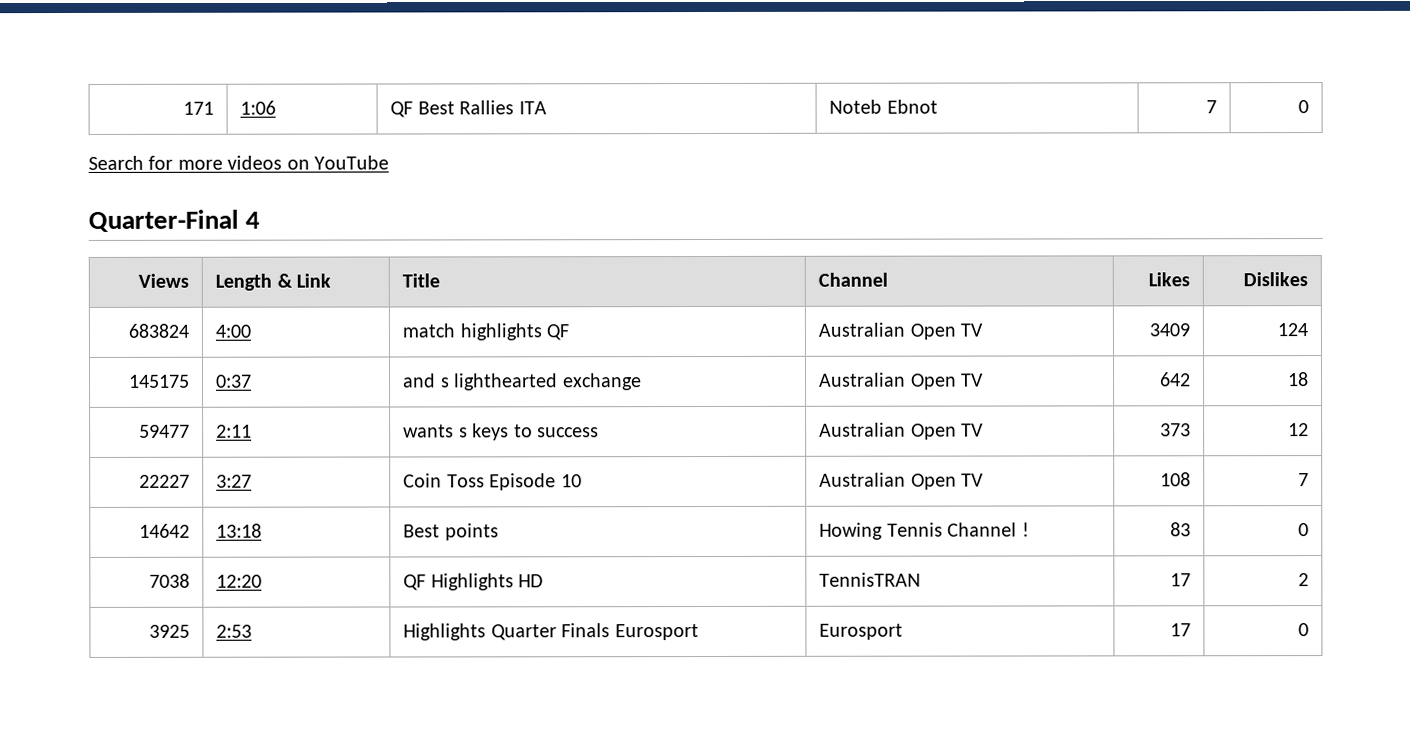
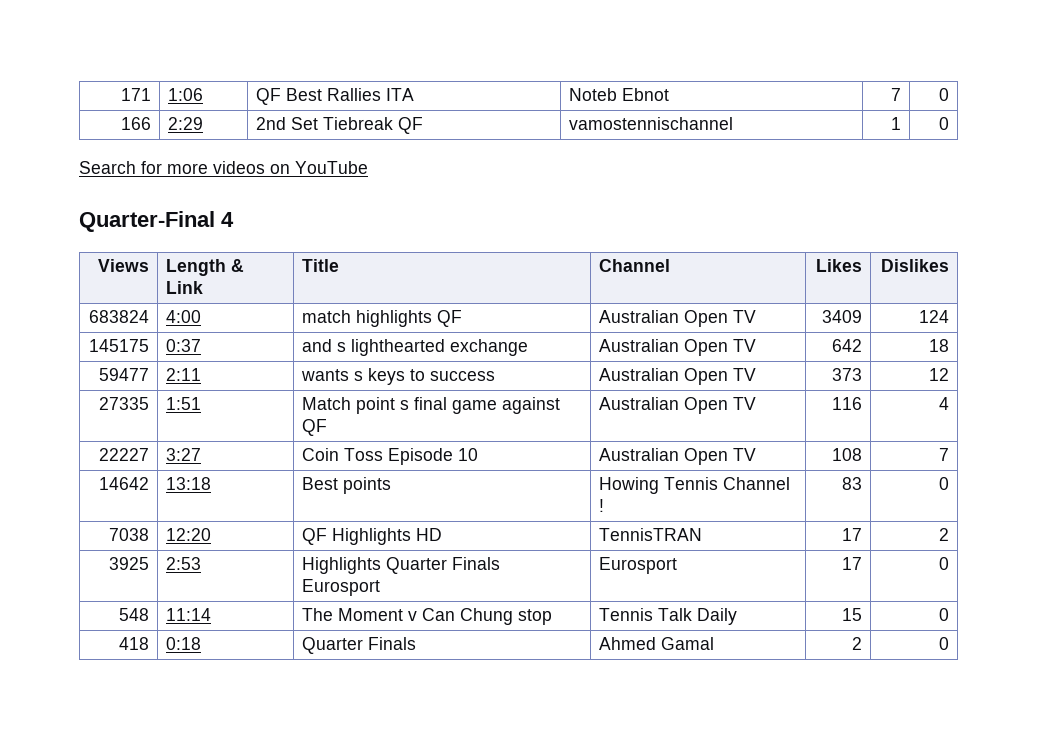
+ 166 | 2:29 | 2nd Set Tiebreak QF | vamostennischannel | 1 | 0
+ 27335 | 1:51 | Match point s final game against QF | Australian Open TV | 116 | 4
+ 548 | 11:14 | The Moment v Can Chung stop | Tennis Talk Daily | 15 | 0
+ 418 | 0:18 | Quarter Finals | Ahmed Gamal | 2 | 0

